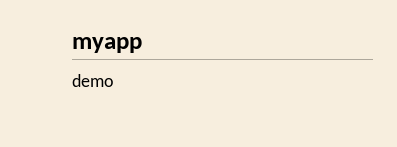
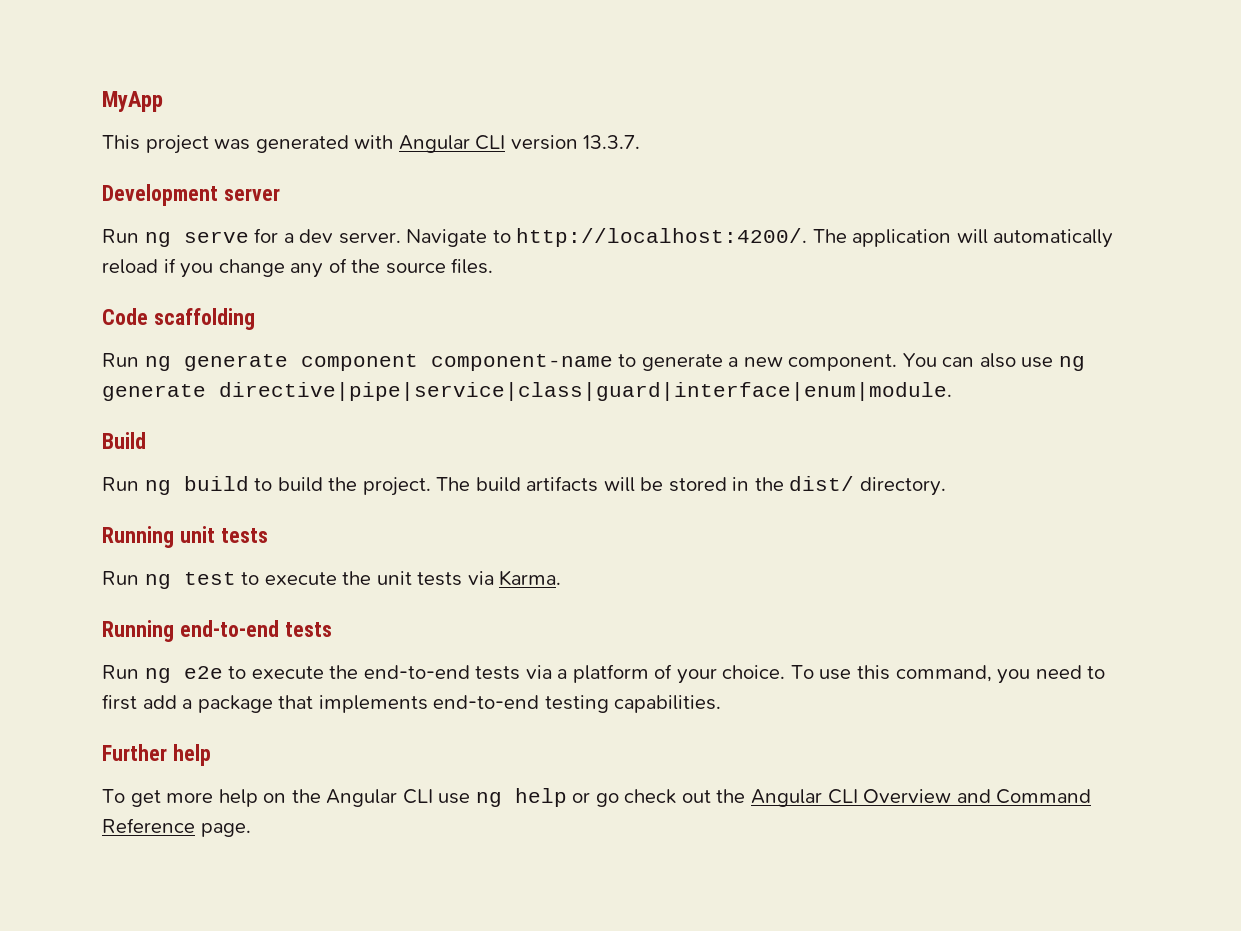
- myapp
- demo
+ MyApp
+ This project was generated with Angular CLI version 13.3.7.
+ Development server
+ Run ng serve for a dev server. Navigate to http://localhost:4200/. The application will automatically reload if you change any of the source files.
+ Code scaffolding
+ Run ng generate component component-name to generate a new component. You can also use ng generate directive|pipe|service|class|guard|interface|enum|module.
+ Build
+ Run ng build to build the project. The build artifacts will be stored in the dist/ directory.
+ Running unit tests
+ Run ng test to execute the unit tests via Karma.
+ Running end-to-end tests
+ Run ng e2e to execute the end-to-end tests via a platform of your choice. To use this command, you need to first add a package that implements end-to-end testing capabilities.
+ Further help
+ To get more help on the Angular CLI use ng help or go check out the Angular CLI Overview and Command Reference page.

